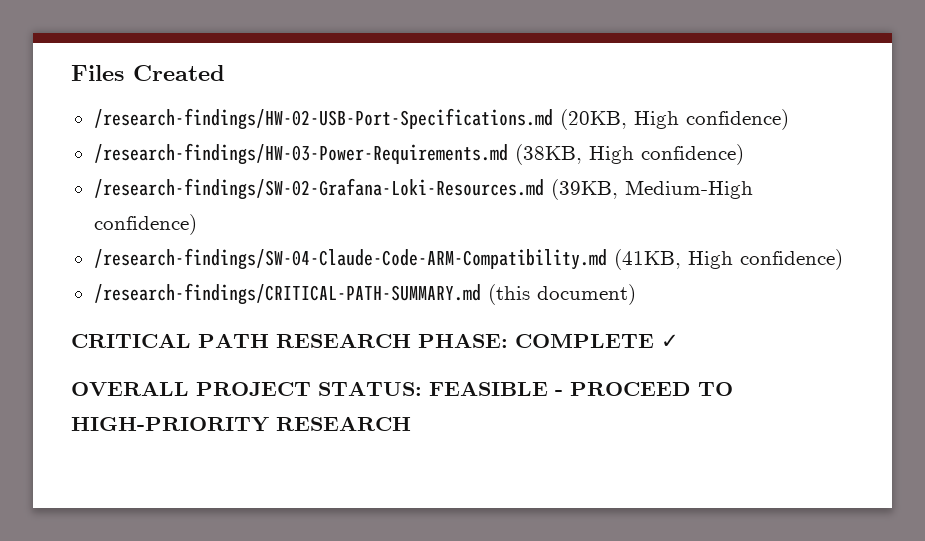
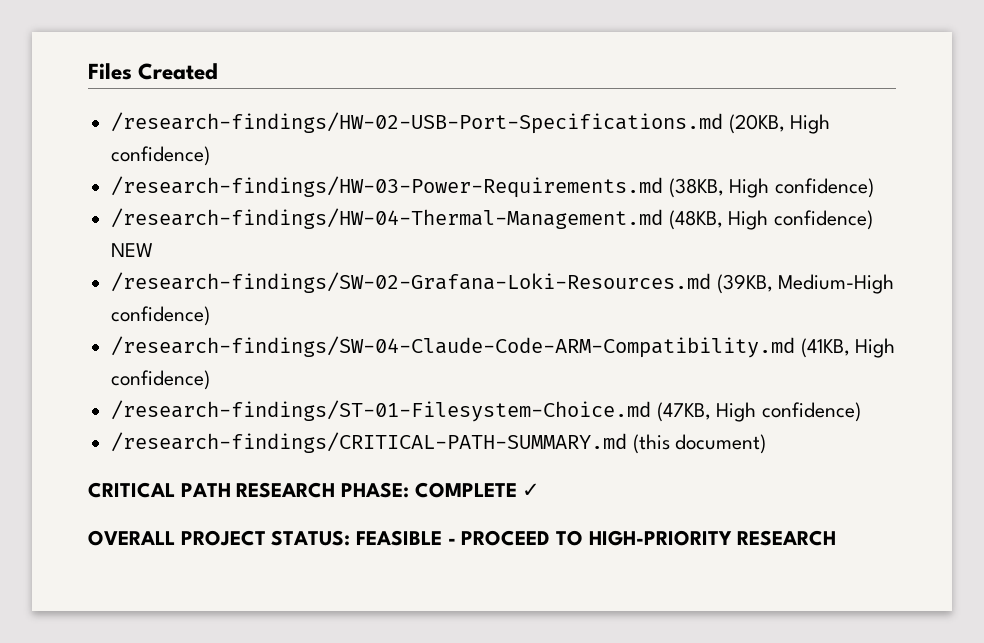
+ /research-findings/HW-04-Thermal-Management.md (48KB, High confidence) NEW
+ /research-findings/ST-01-Filesystem-Choice.md (47KB, High confidence)

